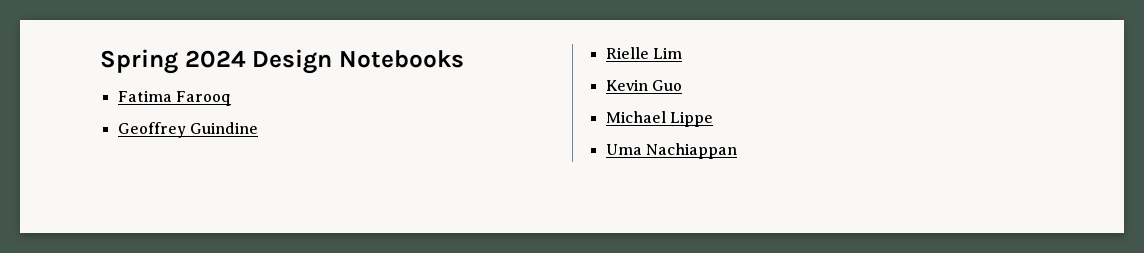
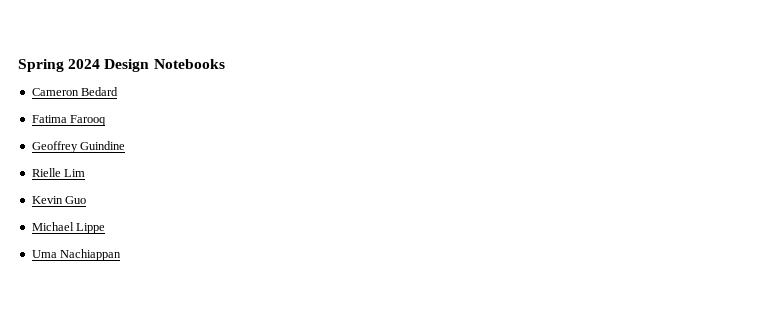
+ Cameron Bedard

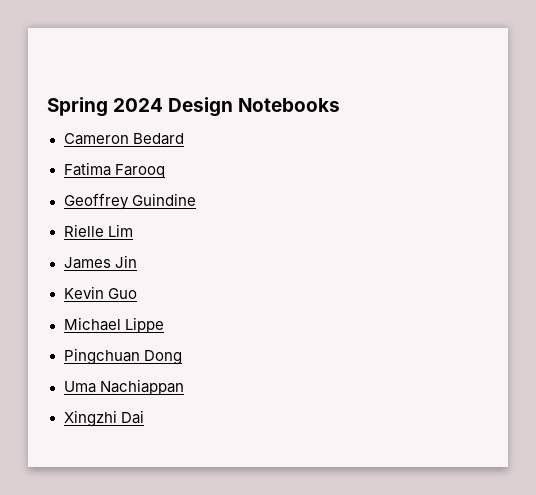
+ James Jin
+ Pingchuan Dong
+ Xingzhi Dai

